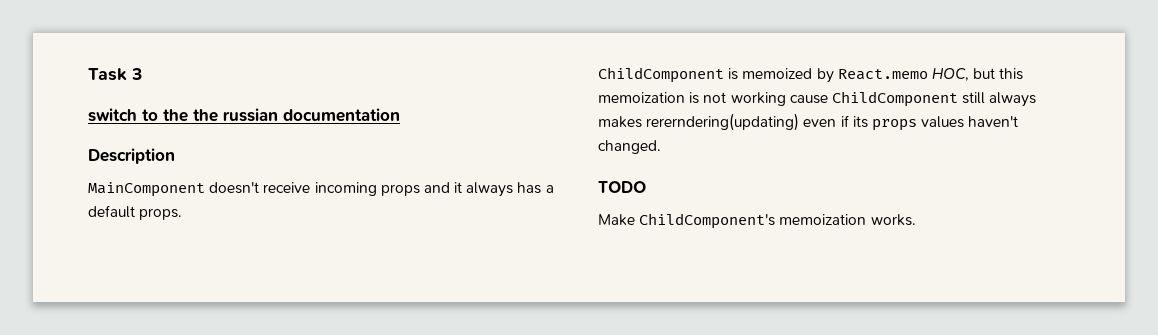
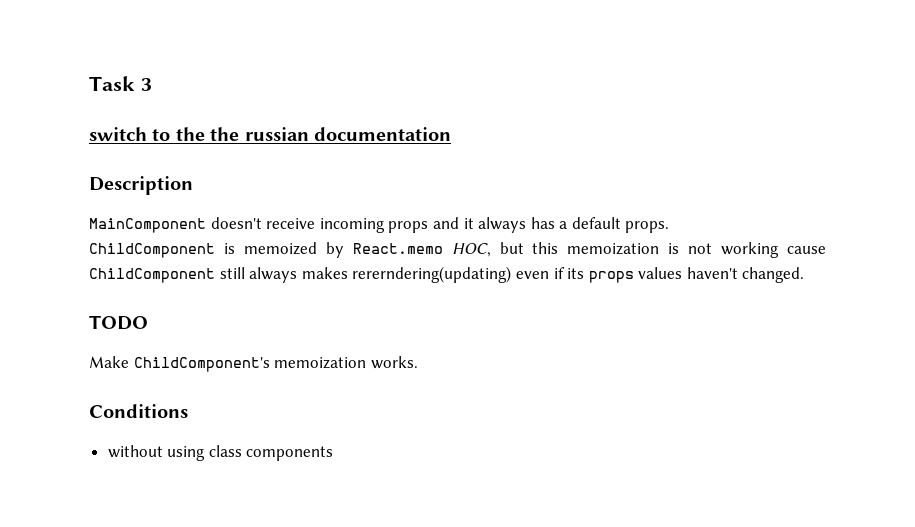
+ Conditions
+ without using class components

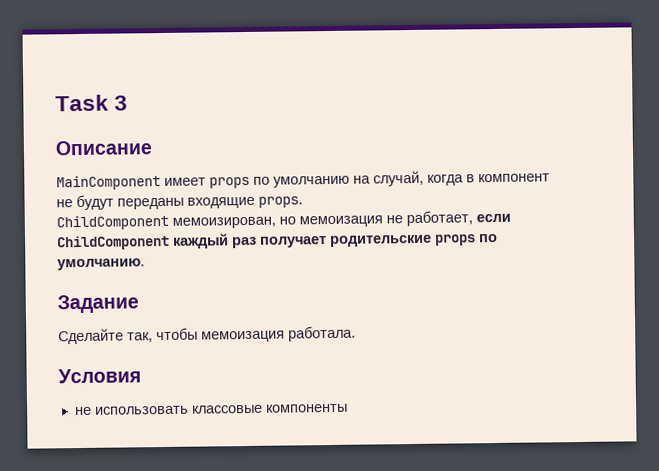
- switch to the the russian documentation
- Description
- MainComponent doesn't receive incoming props and it always has a default props.
- ChildComponent is memoized by React.memo HOC, but this memoization is not working cause ChildComponent still always makes rererndering(updating) even if its props values haven't changed.
- TODO
- Make ChildComponent's memoization works.
- Conditions
- without using class components
+ Описание
+ MainComponent имеет props по умолчанию на случай, когда в компонент не будут переданы входящие props.
+ ChildComponent мемоизирован, но мемоизация не работает, если ChildComponent каждый раз получает родительские props по умолчанию.
+ Задание
+ Сделайте так, чтобы мемоизация работала.
+ Условия
+ не использовать классовые компоненты

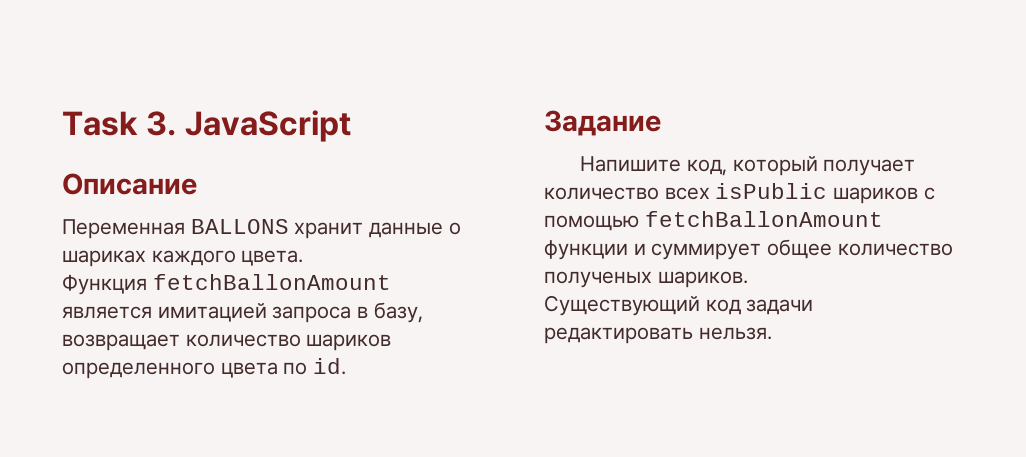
- Task 3
+ Task 3. JavaScript
- MainComponent имеет props по умолчанию на случай, когда в компонент не будут переданы входящие props.
- ChildComponent мемоизирован, но мемоизация не работает, если ChildComponent каждый раз получает родительские props по умолчанию.
+ Переменная BALLONS хранит данные о шариках каждого цвета.
+ Функция fetchBallonAmount является имитацией запроса в базу, возвращает количество шариков определенного цвета по id.
  Задание
- Сделайте так, чтобы мемоизация работала.
- Условия
- не использовать классовые компоненты
+ Напишите код, который получает количество всех isPublic шариков с помощью fetchBallonAmount функции и суммирует общее количество полученых шариков.
+ Существующий код задачи редактировать нельзя.

